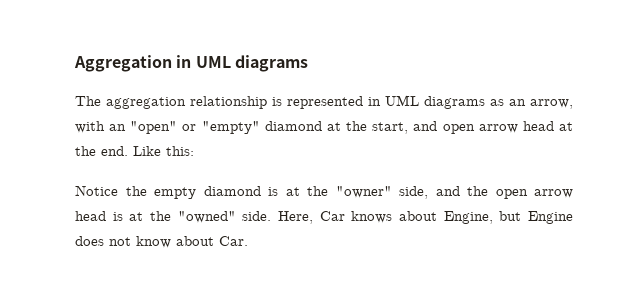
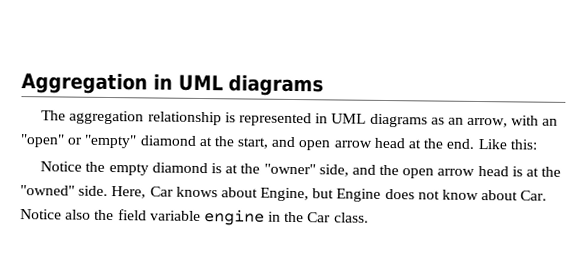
- Here, Car knows about Engine, but Engine does not know about Car.
+ Here, Car knows about Engine, but Engine does not know about Car. Notice also the field variable engine in the Car class.

